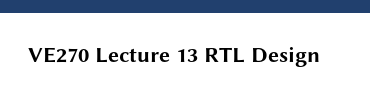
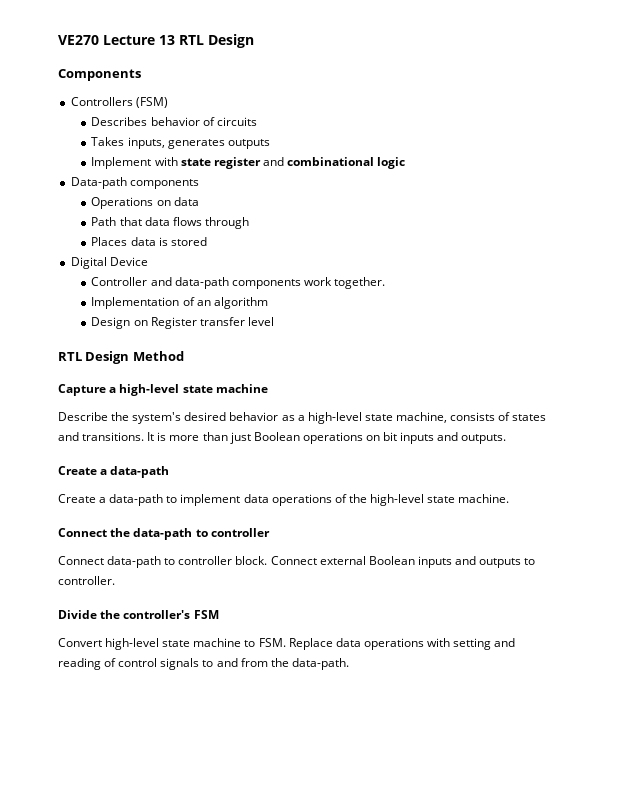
+ Components
+ Controllers (FSM)
+ Describes behavior of circuits
+ Takes inputs, generates outputs
+ Implement with state register and combinational logic
+ Data-path components
+ Operations on data
+ Path that data flows through
+ Places data is stored
+ Digital Device
+ Controller and data-path components work together.
+ Implementation of an algorithm
+ Design on Register transfer level
+ RTL Design Method
+ Capture a high-level state machine
+ Describe the system's desired behavior as a high-level state machine, consists of states and transitions. It is more than just Boolean operations on bit inputs and outputs.
+ Create a data-path
+ Create a data-path to implement data operations of the high-level state machine.
+ Connect the data-path to controller
+ Connect data-path to controller block. Connect external Boolean inputs and outputs to controller.
+ Divide the controller's FSM
+ Convert high-level state machine to FSM. Replace data operations with setting and reading of control signals to and from the data-path.

